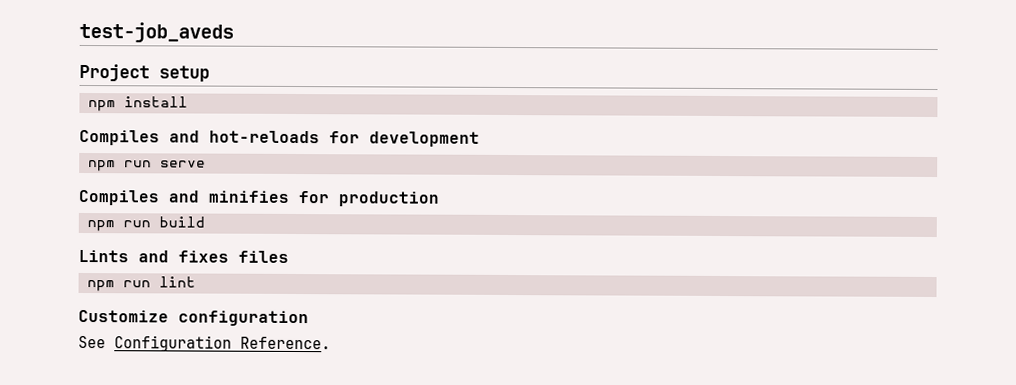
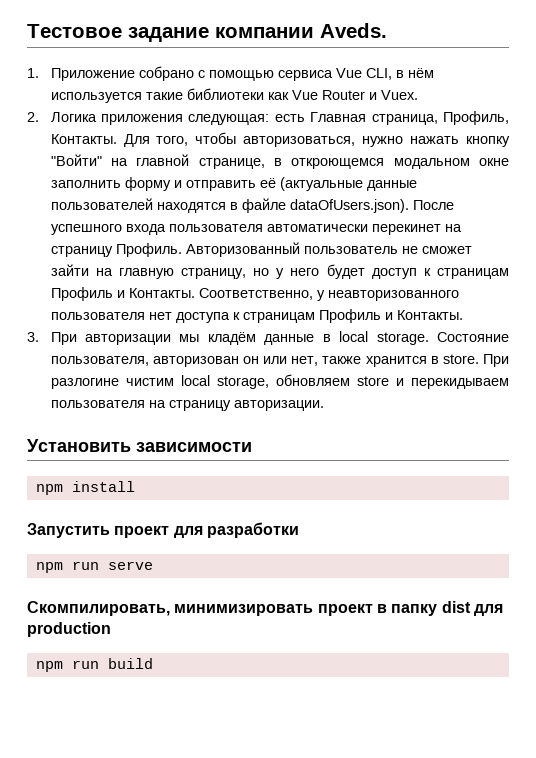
- test-job_aveds
- Project setup
+ Тестовое задание компании Aveds.
+ 1. Приложение собрано с помощью сервиса Vue CLI, в нём используется такие библиотеки как Vue Router и Vuex.
+ 2. Логика приложения следующая: есть Главная страница, Профиль, Контакты. Для того, чтобы авторизоваться, нужно нажать кнопку "Войти" на главной странице, в откроющемся модальном окне заполнить форму и отправить её (актуальные данные пользователей находятся в файле dataOfUsers.json). После успешного входа пользователя автоматически перекинет на страницу Профиль. Авторизованный пользователь не сможет зайти на главную страницу, но у него будет доступ к страницам Профиль и Контакты. Соответственно, у неавторизованного пользователя нет доступа к страницам Профиль и Контакты.
+ 3. При авторизации мы кладём данные в local storage. Состояние пользователя, авторизован он или нет, также хранится в store. При разлогине чистим local storage, обновляем store и перекидываем пользователя на страницу авторизации.
+ Установить зависимости
  npm install
- Compiles and hot-reloads for development
+ Запустить проект для разработки
  npm run serve
- Compiles and minifies for production
+ Скомпилировать, минимизировать проект в папку dist для production
  npm run build
- Lints and fixes files
- npm run lint
- Customize configuration
- See Configuration Reference.

